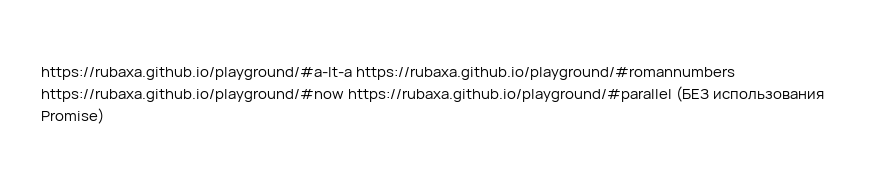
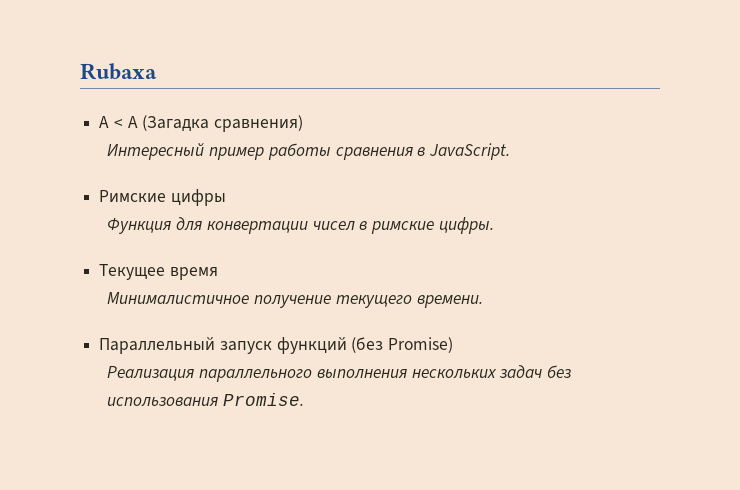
- https://rubaxa.github.io/playground/#a-lt-a https://rubaxa.github.io/playground/#romannumbers https://rubaxa.github.io/playground/#now https://rubaxa.github.io/playground/#parallel (БЕЗ использования Promise)
+ Rubaxa
+ A < A (Загадка сравнения)
+ Интересный пример работы сравнения в JavaScript.
+ Римские цифры
+ Функция для конвертации чисел в римские цифры.
+ Текущее время
+ Минималистичное получение текущего времени.
+ Параллельный запуск функций (без Promise)
+ Реализация параллельного выполнения нескольких задач без использования Promise.

